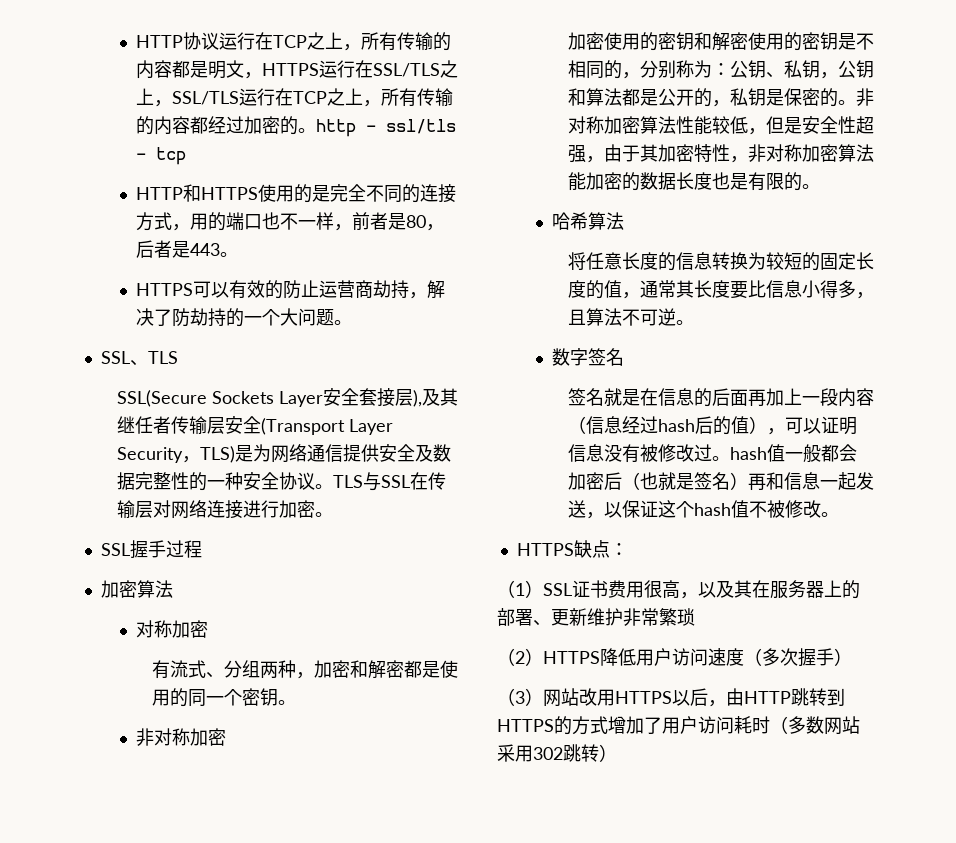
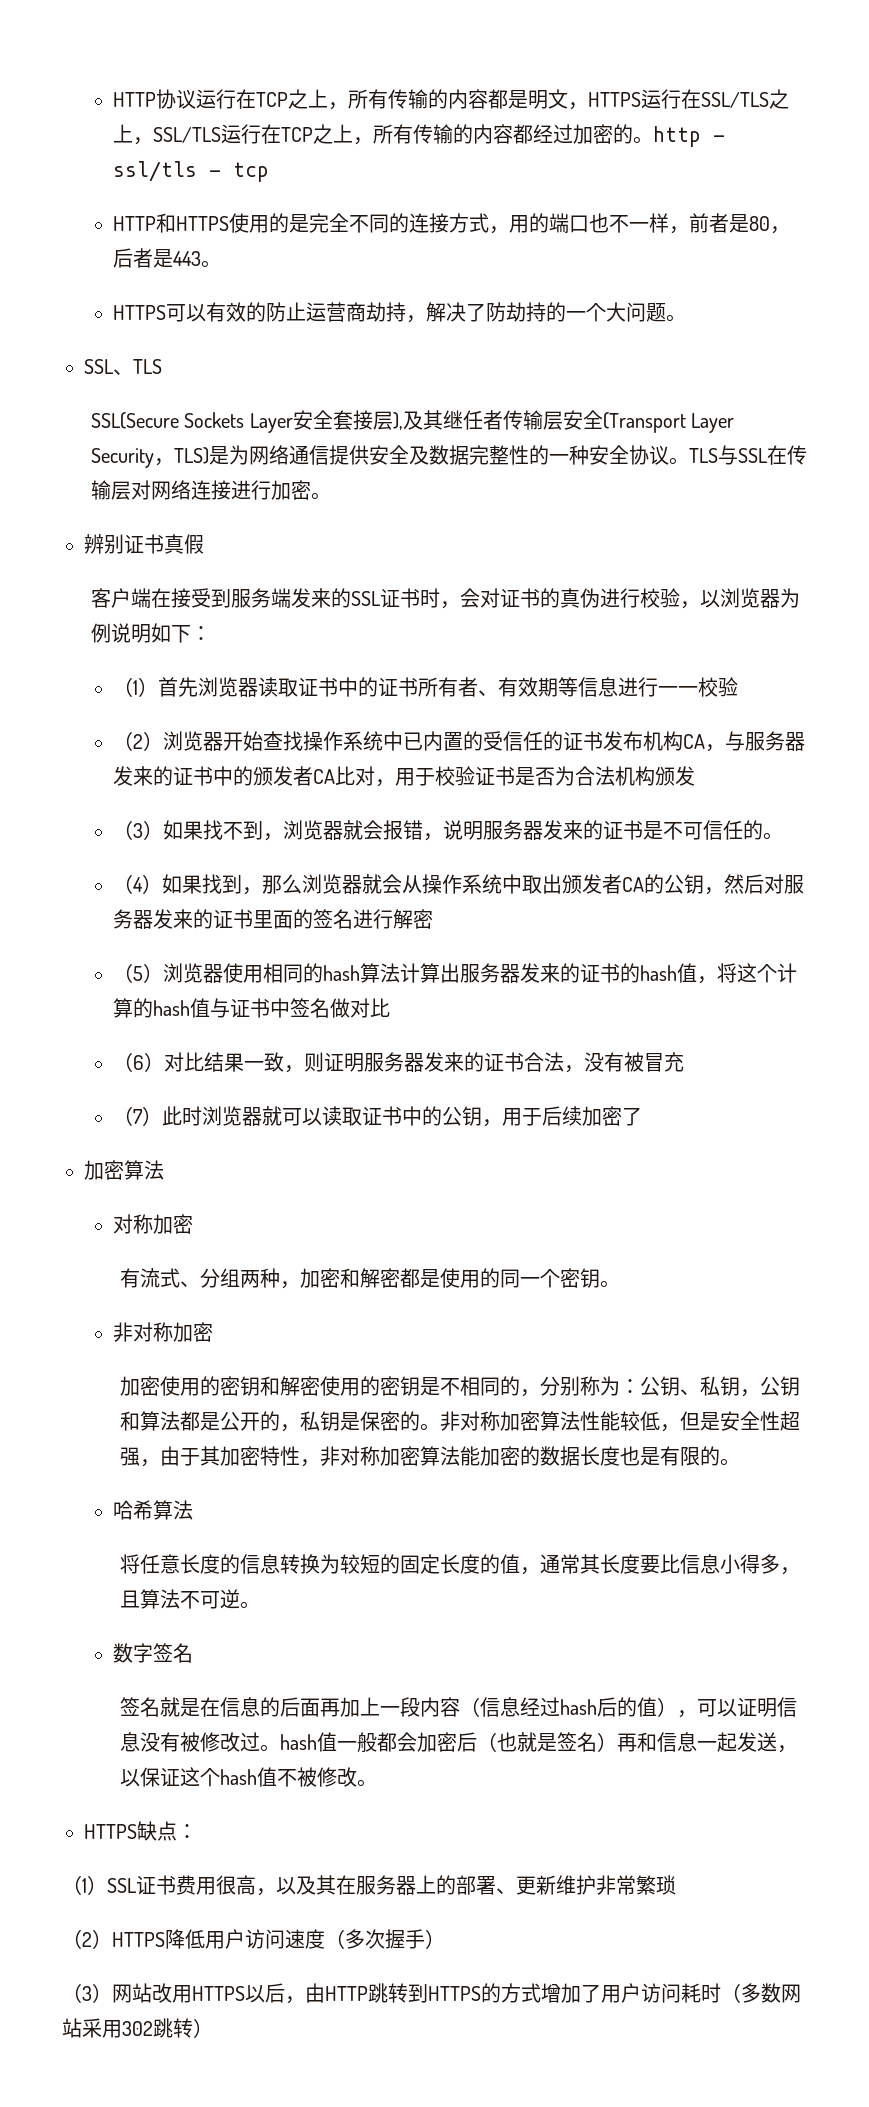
- SSL握手过程
+ 辨别证书真假
+ 客户端在接受到服务端发来的SSL证书时，会对证书的真伪进行校验，以浏览器为例说明如下：
+ （1）首先浏览器读取证书中的证书所有者、有效期等信息进行一一校验
+ （2）浏览器开始查找操作系统中已内置的受信任的证书发布机构CA，与服务器发来的证书中的颁发者CA比对，用于校验证书是否为合法机构颁发
+ （3）如果找不到，浏览器就会报错，说明服务器发来的证书是不可信任的。
+ （4）如果找到，那么浏览器就会从操作系统中取出颁发者CA的公钥，然后对服务器发来的证书里面的签名进行解密
+ （5）浏览器使用相同的hash算法计算出服务器发来的证书的hash值，将这个计算的hash值与证书中签名做对比
+ （6）对比结果一致，则证明服务器发来的证书合法，没有被冒充
+ （7）此时浏览器就可以读取证书中的公钥，用于后续加密了

